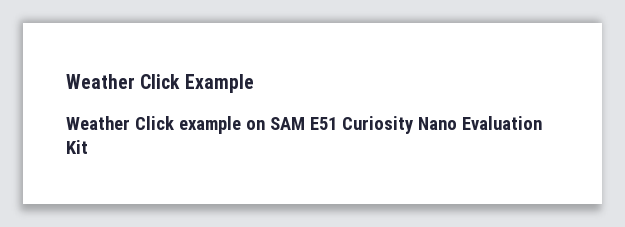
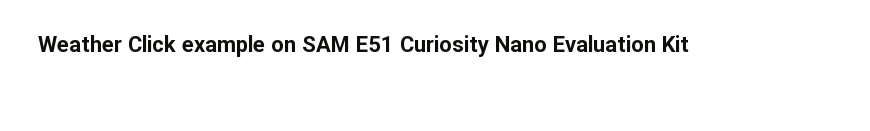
- Weather Click Example

